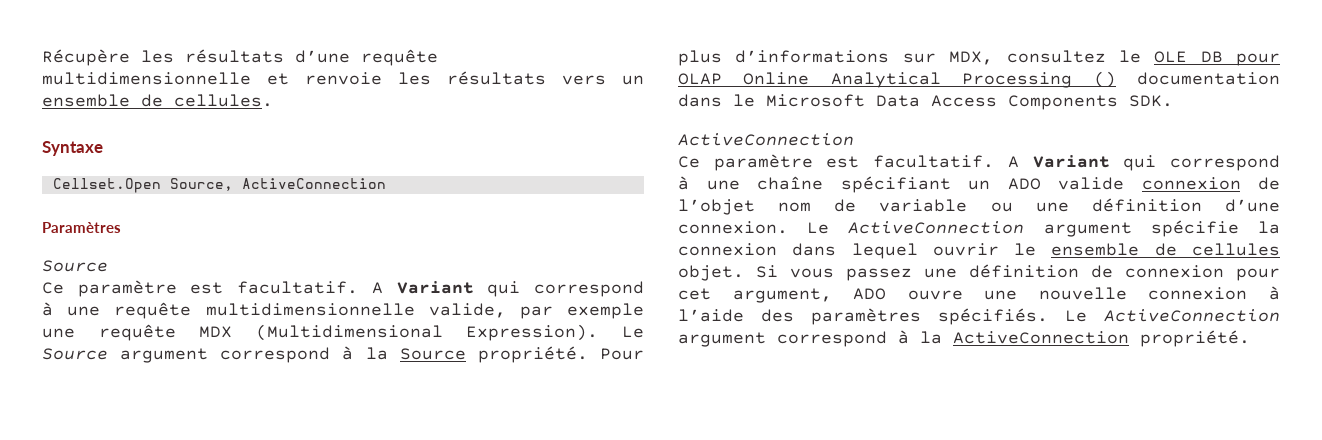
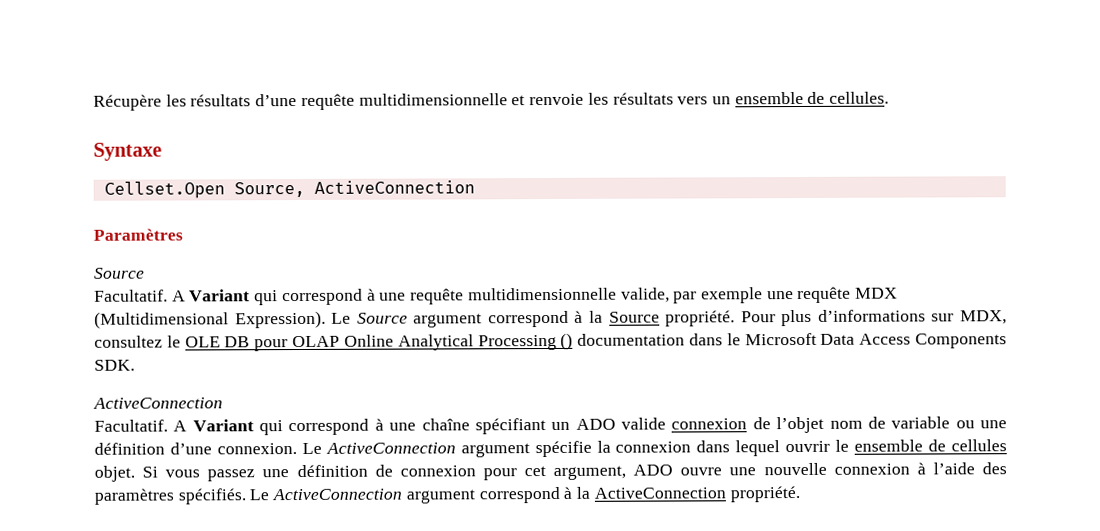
  Paramètres
  Source
- Ce paramètre est facultatif.
+ Facultatif.
  Pour plus d’informations sur MDX, consultez le OLE DB pour OLAP Online Analytical Processing () documentation dans le Microsoft Data Access Components SDK.
  ActiveConnection
- Ce paramètre est facultatif.
+ Facultatif.

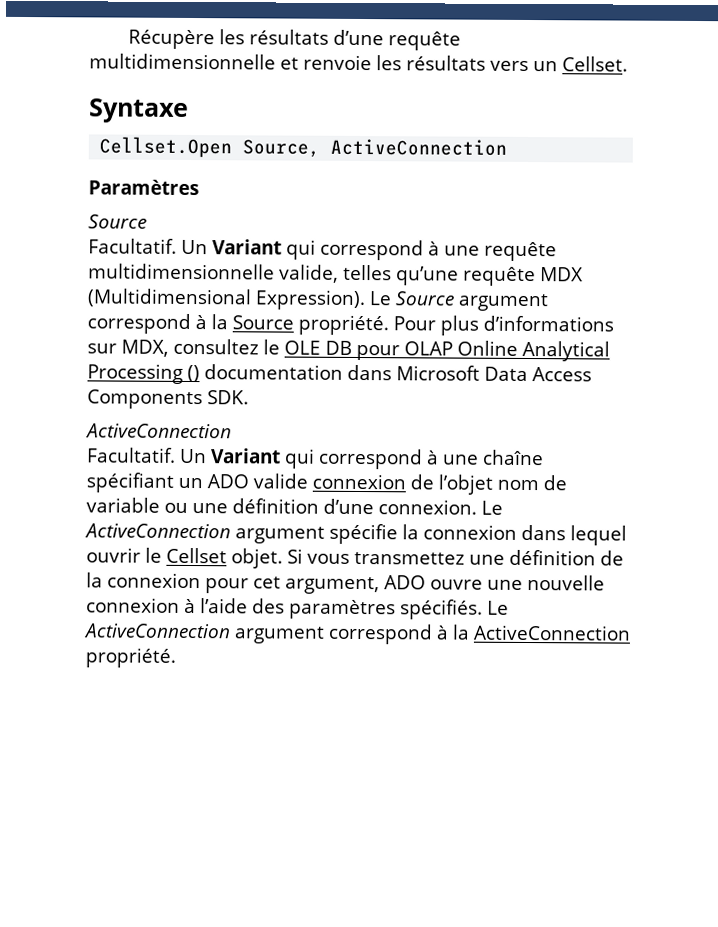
- Récupère les résultats d’une requête multidimensionnelle et renvoie les résultats vers un ensemble de cellules.
+ Récupère les résultats d’une requête multidimensionnelle et renvoie les résultats vers un Cellset.
- A Variant qui correspond à une requête multidimensionnelle valide, par exemple une requête MDX (Multidimensional Expression).
+ Un Variant qui correspond à une requête multidimensionnelle valide, telles qu’une requête MDX (Multidimensional Expression).
- Pour plus d’informations sur MDX, consultez le OLE DB pour OLAP Online Analytical Processing () documentation dans le Microsoft Data Access Components SDK.
+ Pour plus d’informations sur MDX, consultez le OLE DB pour OLAP Online Analytical Processing () documentation dans Microsoft Data Access Components SDK.
- A Variant qui correspond à une chaîne spécifiant un ADO valide connexion de l’objet nom de variable ou une définition d’une connexion.
+ Un Variant qui correspond à une chaîne spécifiant un ADO valide connexion de l’objet nom de variable ou une définition d’une connexion.
- Le ActiveConnection argument spécifie la connexion dans lequel ouvrir le ensemble de cellules objet.
+ Le ActiveConnection argument spécifie la connexion dans lequel ouvrir le Cellset objet.
- Si vous passez une définition de connexion pour cet argument, ADO ouvre une nouvelle connexion à l’aide des paramètres spécifiés.
+ Si vous transmettez une définition de la connexion pour cet argument, ADO ouvre une nouvelle connexion à l’aide des paramètres spécifiés.

